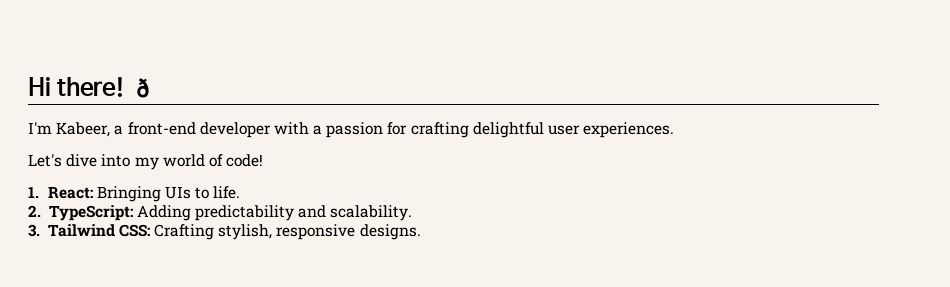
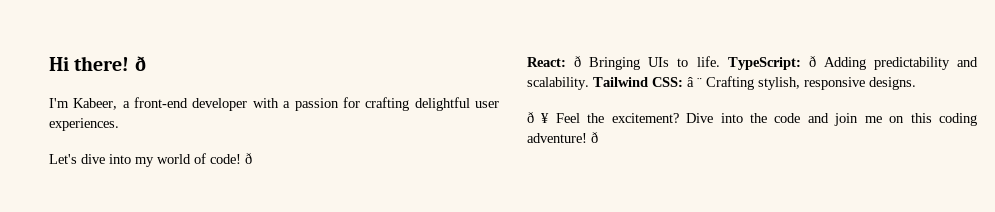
- Let's dive into my world of code!
- 1. React: Bringing UIs to life.
- 2. TypeScript: Adding predictability and scalability.
- 3. Tailwind CSS: Crafting stylish, responsive designs.
+ Let's dive into my world of code! ð
+ React: ð Bringing UIs to life. TypeScript: ð Adding predictability and scalability. Tailwind CSS: â ¨ Crafting stylish, responsive designs.
+ ð ¥ Feel the excitement? Dive into the code and join me on this coding adventure! ð

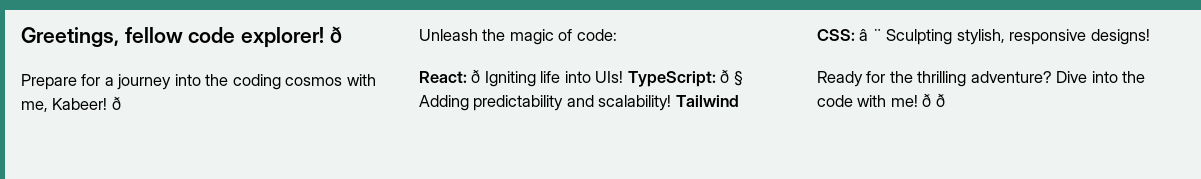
- Hi there! ð
- I'm Kabeer, a front-end developer with a passion for crafting delightful user experiences.
- Let's dive into my world of code! ð
- React: ð Bringing UIs to life.
+ Greetings, fellow code explorer! ð
+ Prepare for a journey into the coding cosmos with me, Kabeer! ð
+ Unleash the magic of code:
+ React: ð Igniting life into UIs!
- TypeScript: ð Adding predictability and scalability.
+ TypeScript: ð § Adding predictability and scalability!
- Tailwind CSS: â ¨ Crafting stylish, responsive designs.
- ð ¥ Feel the excitement? Dive into the code and join me on this coding adventure! ð
+ Tailwind CSS: â ¨ Sculpting stylish, responsive designs!
+ Ready for the thrilling adventure? Dive into the code with me! ð ð

